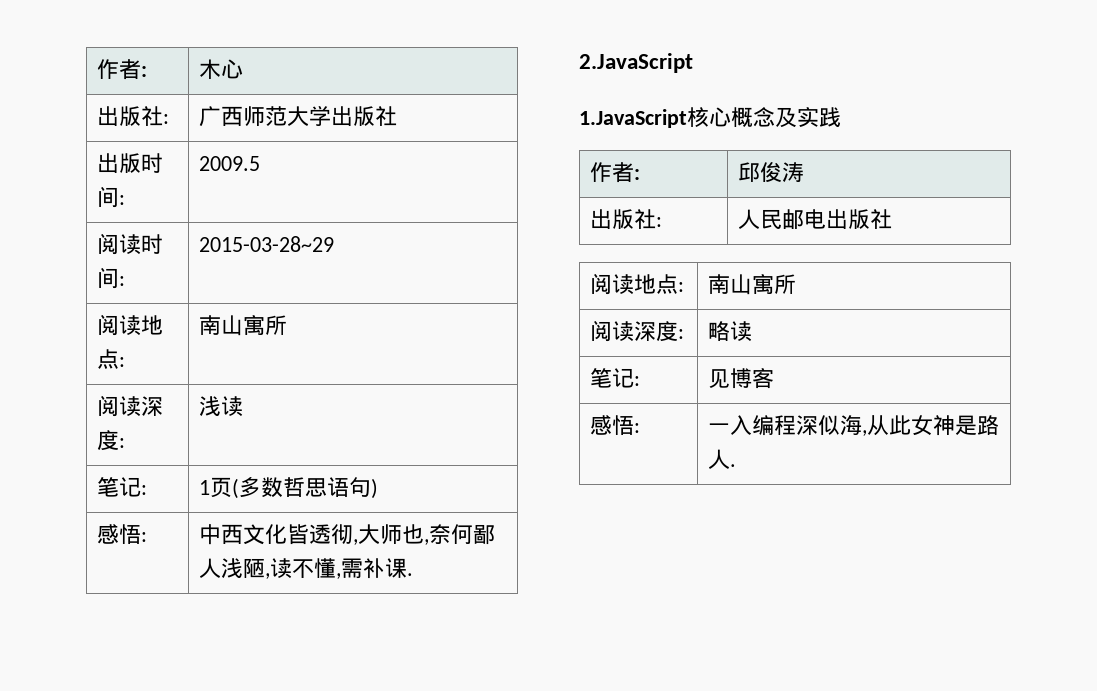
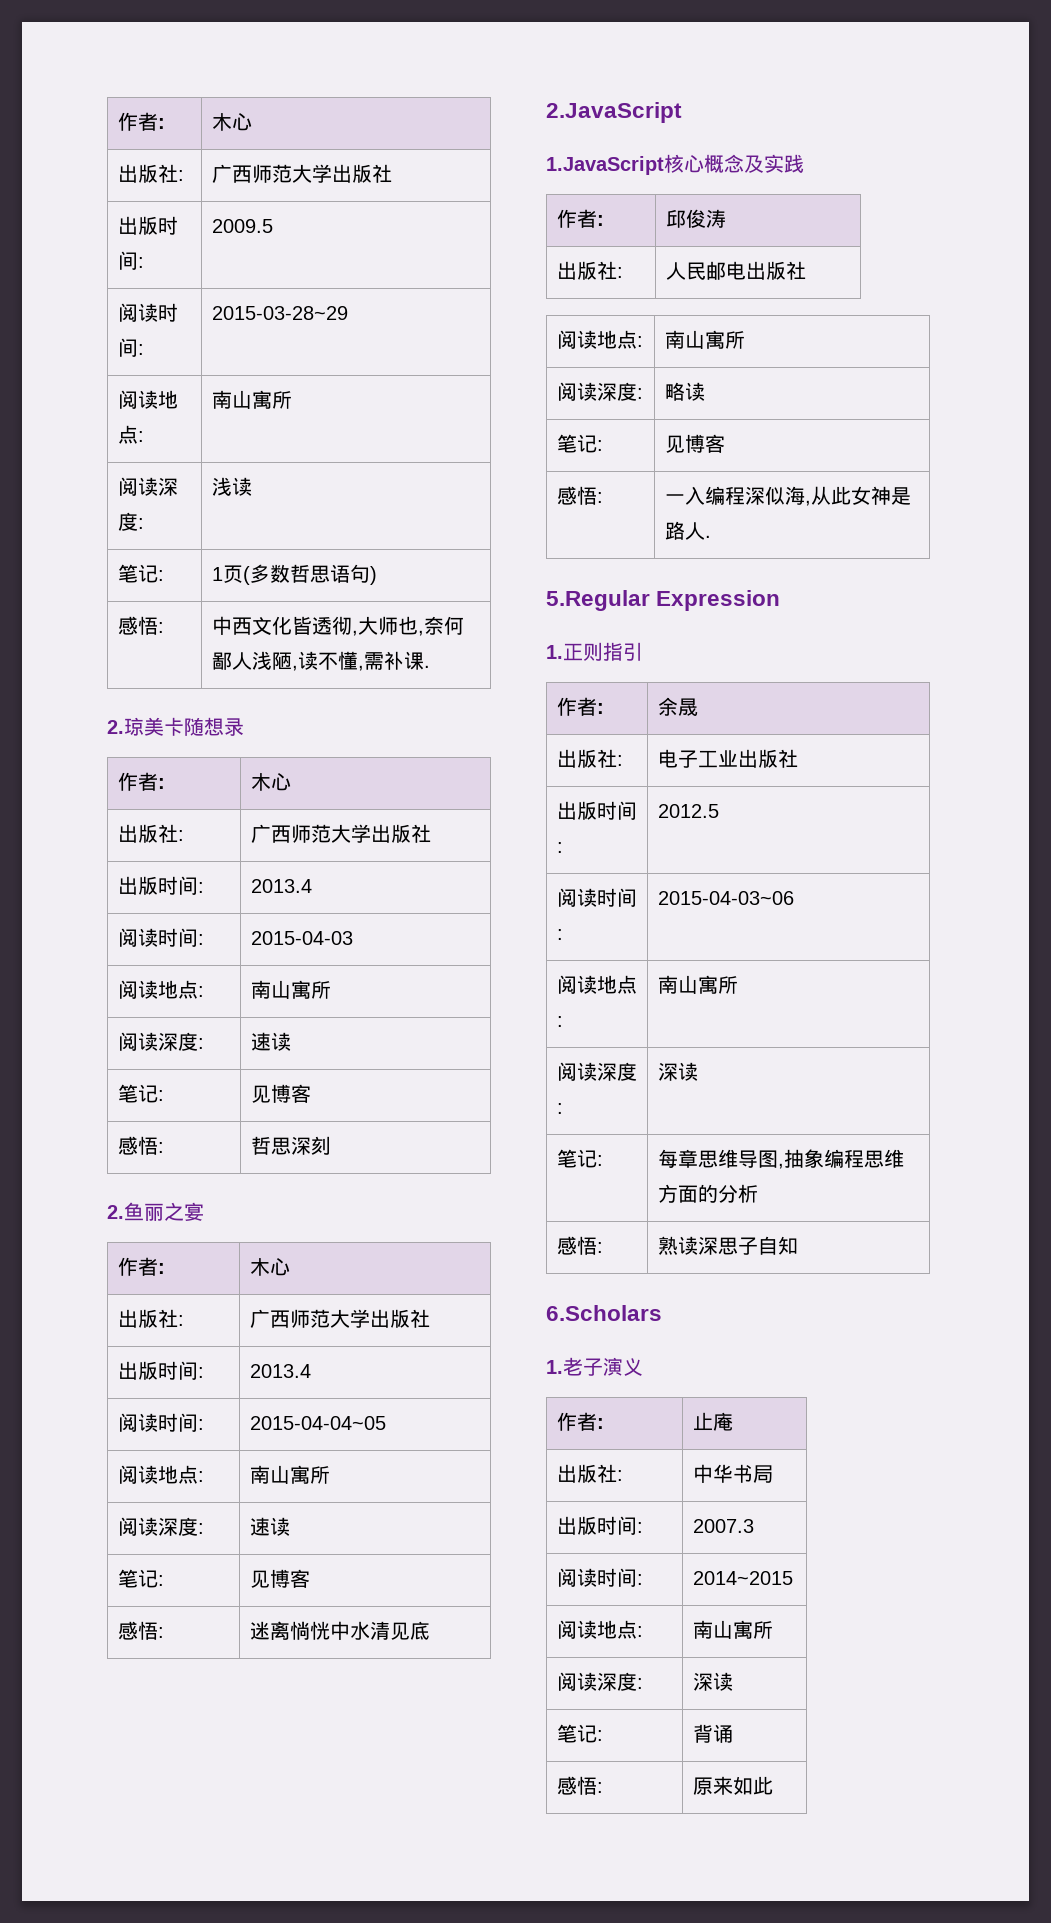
+ 2.琼美卡随想录
+ 作者: | 木心
+ 出版社: | 广西师范大学出版社
+ 出版时间: | 2013.4
+ 阅读时间: | 2015-04-03
+ 阅读地点: | 南山寓所
+ 阅读深度: | 速读
+ 笔记: | 见博客
+ 感悟: | 哲思深刻
+ 2.鱼丽之宴
+ 作者: | 木心
+ 出版社: | 广西师范大学出版社
+ 出版时间: | 2013.4
+ 阅读时间: | 2015-04-04~05
+ 阅读地点: | 南山寓所
+ 阅读深度: | 速读
+ 笔记: | 见博客
+ 感悟: | 迷离惝恍中水清见底
+ 5.Regular Expression
+ 1.正则指引
+ 作者: | 余晟
+ 出版社: | 电子工业出版社
+ 出版时间: | 2012.5
+ 阅读时间: | 2015-04-03~06
+ 阅读地点: | 南山寓所
+ 阅读深度: | 深读
+ 笔记: | 每章思维导图,抽象编程思维方面的分析
+ 感悟: | 熟读深思子自知
+ 6.Scholars
+ 1.老子演义
+ 作者: | 止庵
+ 出版社: | 中华书局
+ 出版时间: | 2007.3
+ 阅读时间: | 2014~2015
+ 阅读地点: | 南山寓所
+ 阅读深度: | 深读
+ 笔记: | 背诵
+ 感悟: | 原来如此

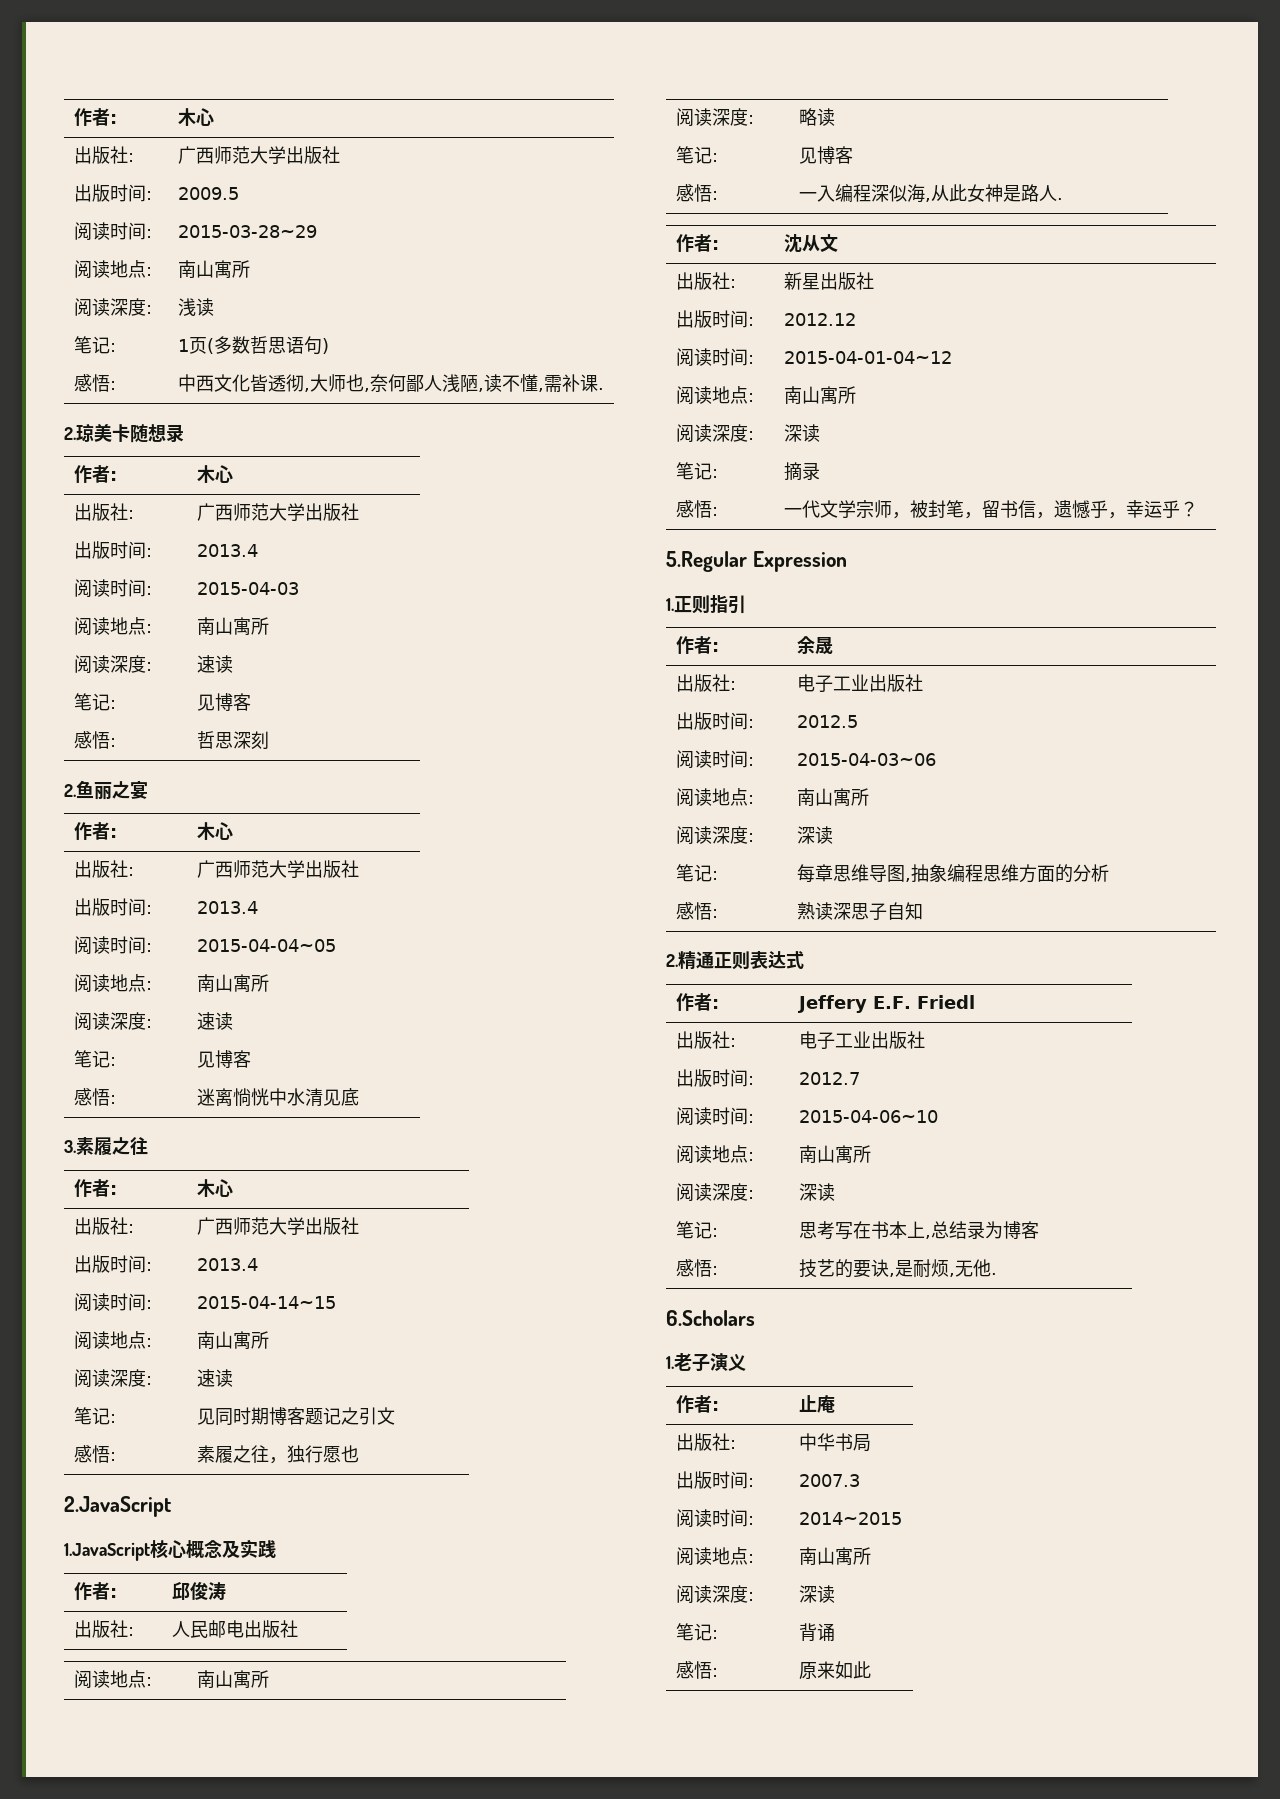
+ 3.素履之往
+ 作者: | 木心
+ 出版社: | 广西师范大学出版社
+ 出版时间: | 2013.4
+ 阅读时间: | 2015-04-14~15
+ 阅读地点: | 南山寓所
+ 阅读深度: | 速读
+ 笔记: | 见同时期博客题记之引文
+ 感悟: | 素履之往，独行愿也
+ 作者: | 沈从文
+ 出版社: | 新星出版社
+ 出版时间: | 2012.12
+ 阅读时间: | 2015-04-01-04~12
+ 阅读地点: | 南山寓所
+ 阅读深度: | 深读
+ 笔记: | 摘录
+ 感悟: | 一代文学宗师，被封笔，留书信，遗憾乎，幸运乎？
+ 2.精通正则表达式
+ 作者: | Jeffery E.F. Friedl
+ 出版社: | 电子工业出版社
+ 出版时间: | 2012.7
+ 阅读时间: | 2015-04-06~10
+ 阅读地点: | 南山寓所
+ 阅读深度: | 深读
+ 笔记: | 思考写在书本上,总结录为博客
+ 感悟: | 技艺的要诀,是耐烦,无他.

